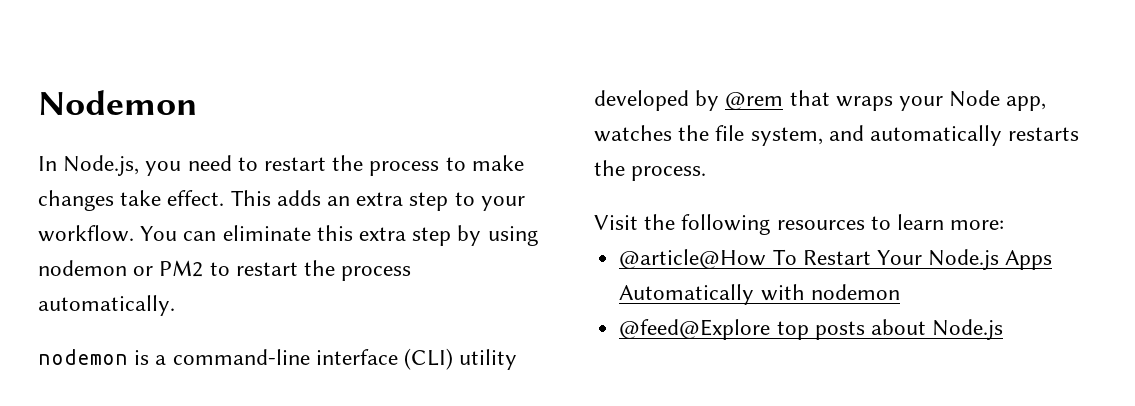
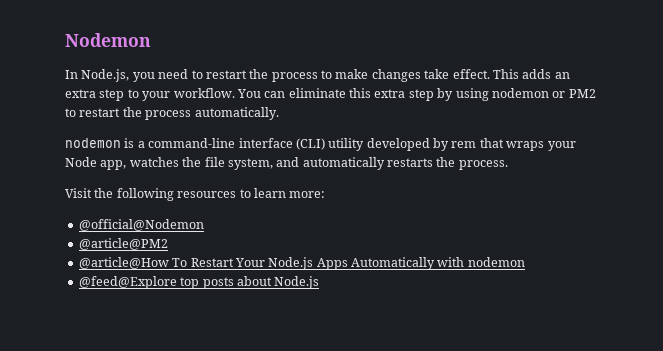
- nodemon is a command-line interface (CLI) utility developed by @rem that wraps your Node app, watches the file system, and automatically restarts the process.
+ nodemon is a command-line interface (CLI) utility developed by rem that wraps your Node app, watches the file system, and automatically restarts the process.
+ @official@Nodemon
+ @article@PM2

